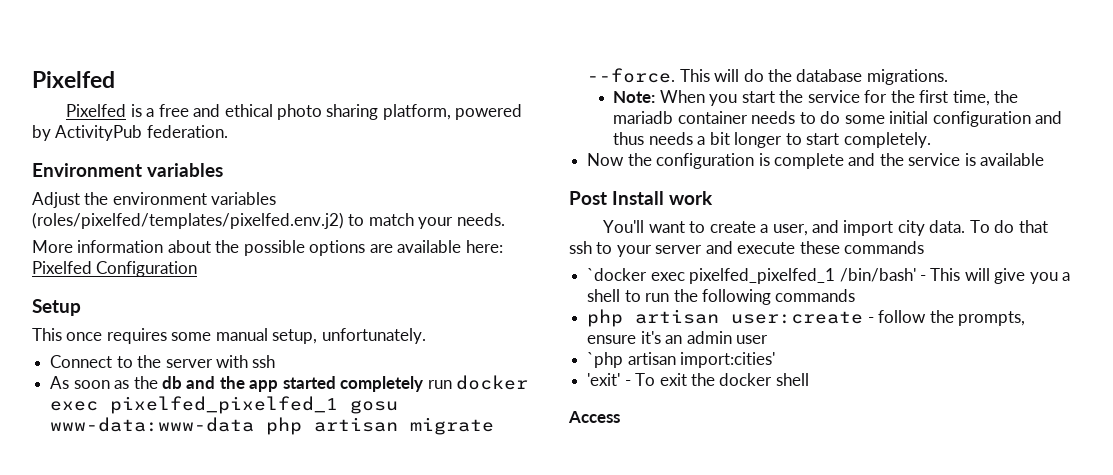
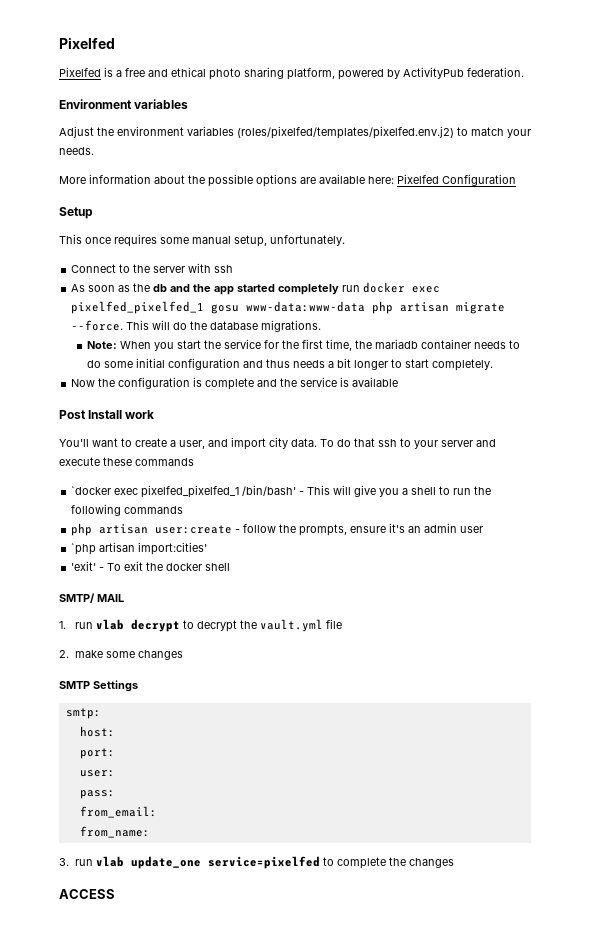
- Access
+ SMTP/ MAIL
+ 1. run vlab decrypt to decrypt the vault.yml file
+ 2. make some changes
+ SMTP Settings
+ smtp:
+ host:
+ port:
+ user:
+ pass:
+ from_email:
+ from_name:
+ 3. run vlab update_one service=pixelfed to complete the changes
+ ACCESS

